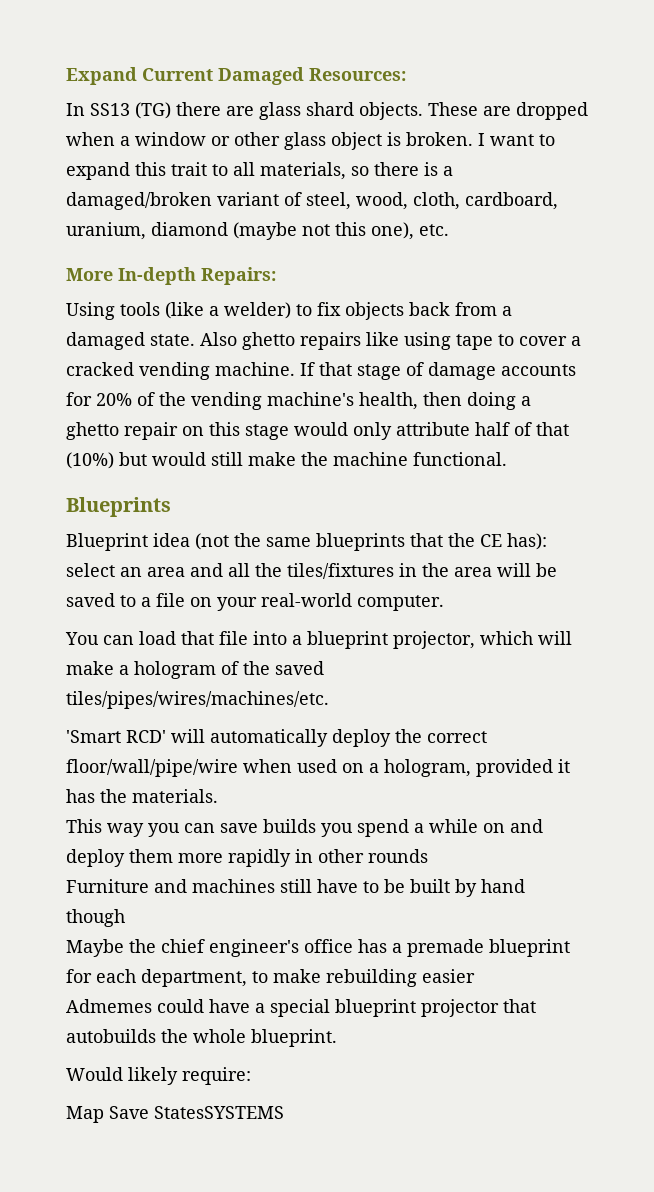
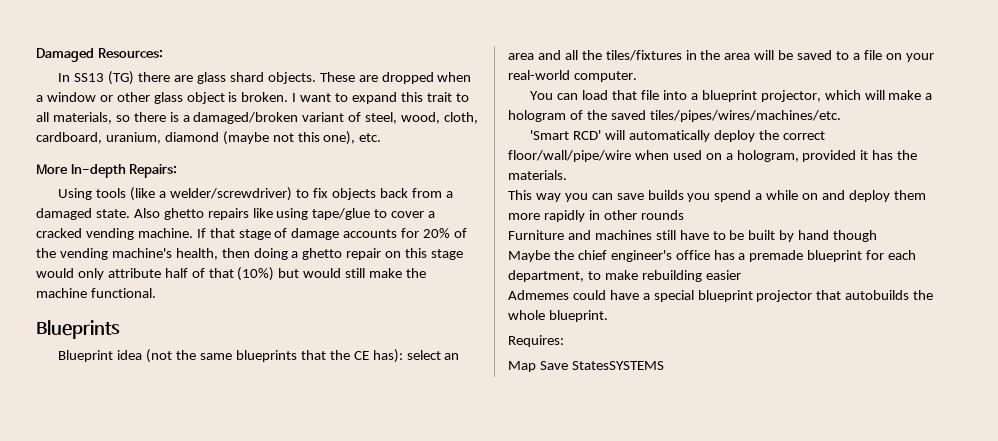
- Expand Current Damaged Resources:
+ Damaged Resources:
- Using tools (like a welder) to fix objects back from a damaged state.
+ Using tools (like a welder/screwdriver) to fix objects back from a damaged state.
- Also ghetto repairs like using tape to cover a cracked vending machine.
+ Also ghetto repairs like using tape/glue to cover a cracked vending machine.
- Would likely require:
+ Requires:

